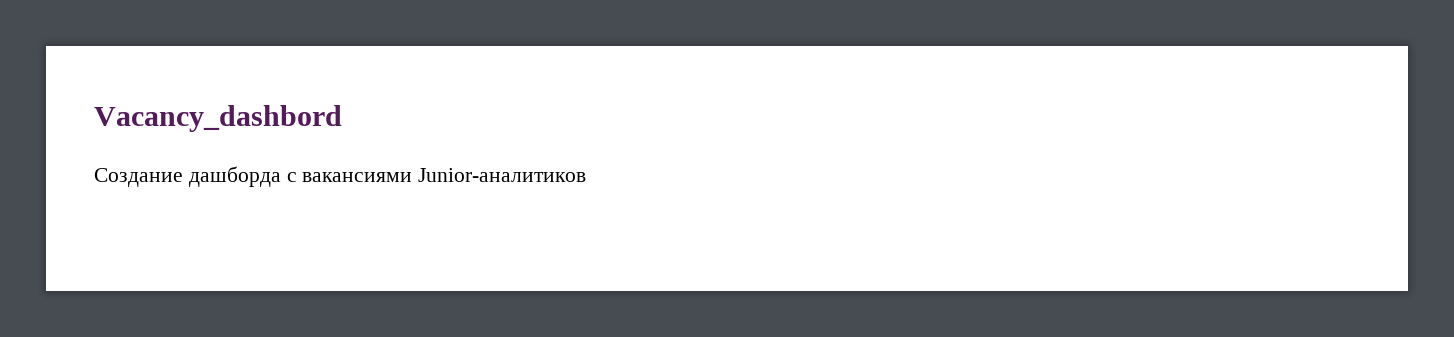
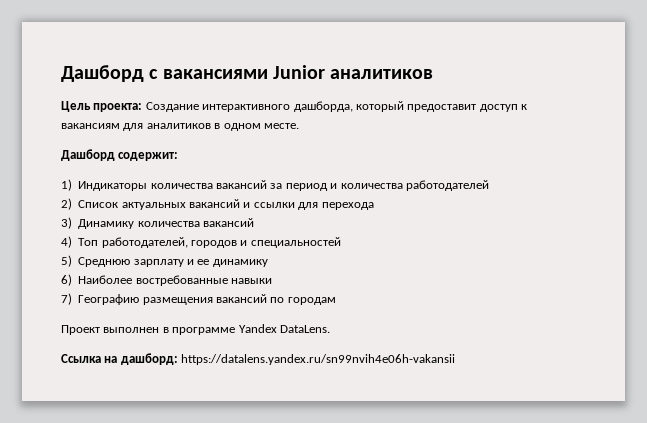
- Vacancy_dashbord
- Создание дашборда с вакансиями Junior-аналитиков
+ Дашборд с вакансиями Junior аналитиков
+ Цель проекта: Создание интерактивного дашборда, который предоставит доступ к вакансиям для аналитиков в одном месте.
+ Дашборд содержит:
+ 1) Индикаторы количества вакансий за период и количества работодателей
+ 2) Список актуальных вакансий и ссылки для перехода
+ 3) Динамику количества вакансий
+ 4) Топ работодателей, городов и специальностей
+ 5) Среднюю зарплату и ее динамику
+ 6) Наиболее востребованные навыки
+ 7) Географию размещения вакансий по городам
+ Проект выполнен в программе Yandex DataLens.
+ Ссылка на дашборд: https://datalens.yandex.ru/sn99nvih4e06h-vakansii

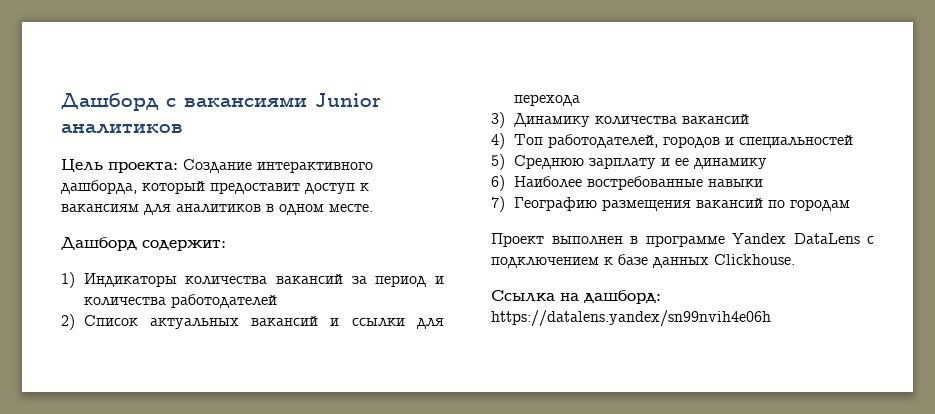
- Проект выполнен в программе Yandex DataLens.
+ Проект выполнен в программе Yandex DataLens с подключением к базе данных Clickhouse.
- Ссылка на дашборд: https://datalens.yandex.ru/sn99nvih4e06h-vakansii
+ Ссылка на дашборд: https://datalens.yandex/sn99nvih4e06h

